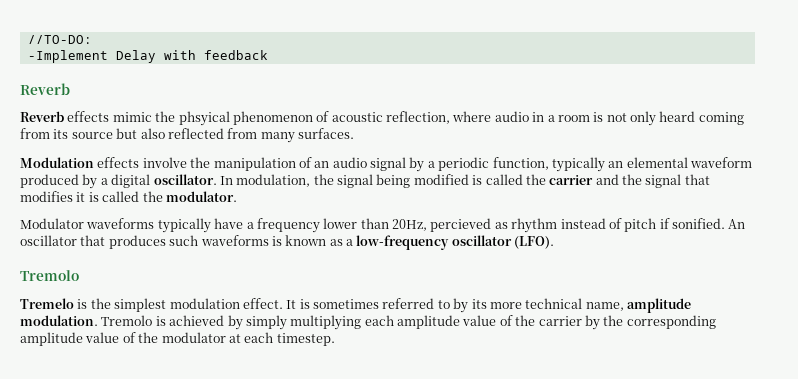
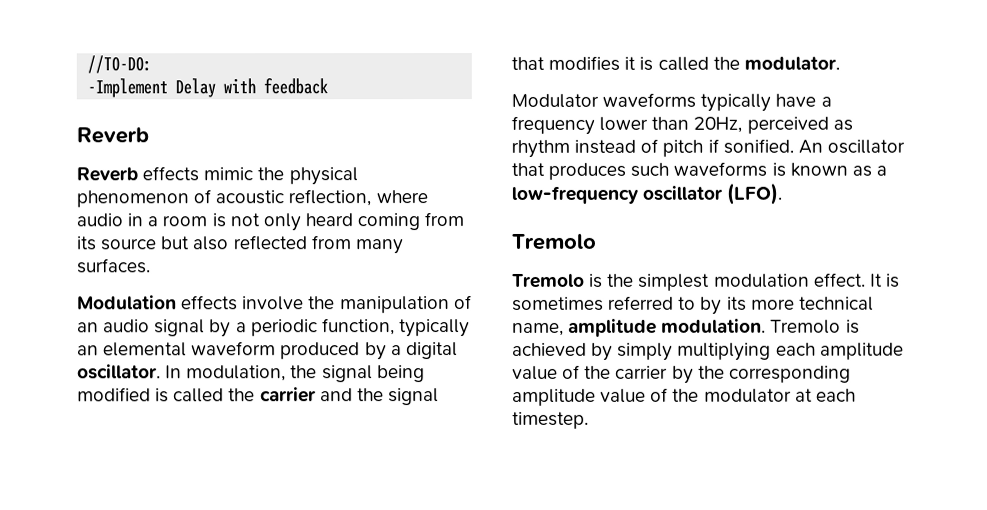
- Reverb effects mimic the phsyical phenomenon of acoustic reflection, where audio in a room is not only heard coming from its source but also reflected from many surfaces.
+ Reverb effects mimic the physical phenomenon of acoustic reflection, where audio in a room is not only heard coming from its source but also reflected from many surfaces.
- Modulator waveforms typically have a frequency lower than 20Hz, percieved as rhythm instead of pitch if sonified.
+ Modulator waveforms typically have a frequency lower than 20Hz, perceived as rhythm instead of pitch if sonified.
- Tremelo is the simplest modulation effect.
+ Tremolo is the simplest modulation effect.

